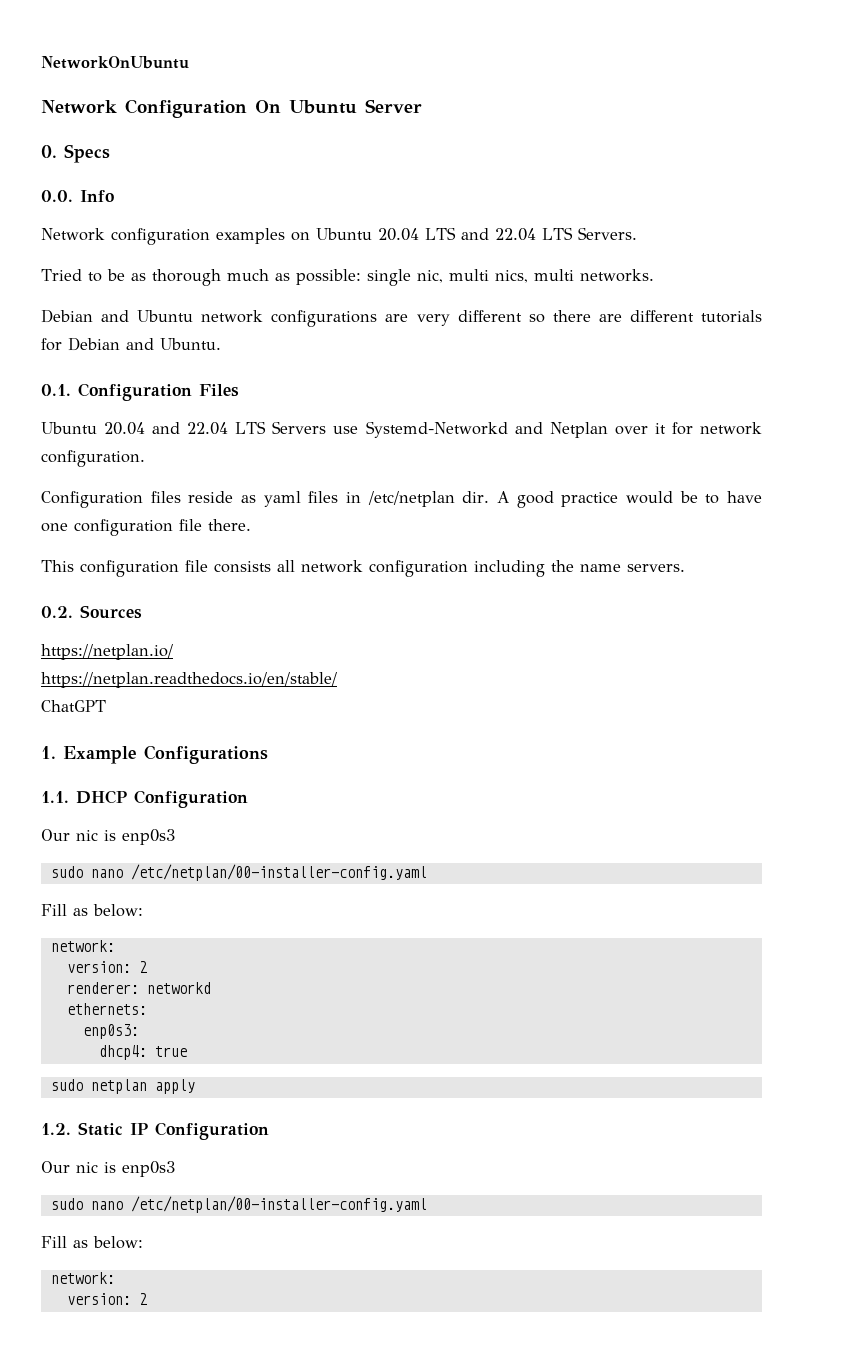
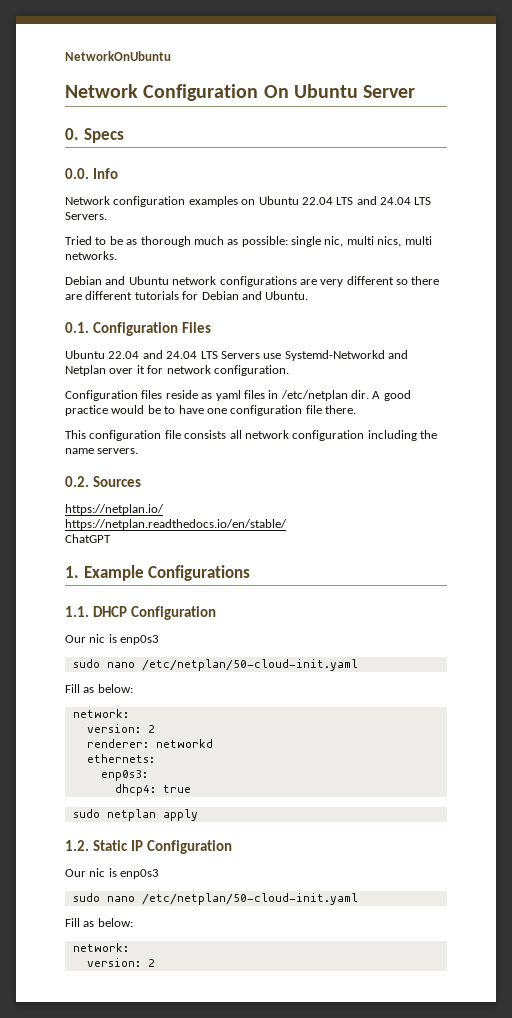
- Network configuration examples on Ubuntu 20.04 LTS and 22.04 LTS Servers.
+ Network configuration examples on Ubuntu 22.04 LTS and 24.04 LTS Servers.
- Ubuntu 20.04 and 22.04 LTS Servers use Systemd-Networkd and Netplan over it for network configuration.
+ Ubuntu 22.04 and 24.04 LTS Servers use Systemd-Networkd and Netplan over it for network configuration.
  1.1. DHCP Configuration
  Our nic is enp0s3
- sudo nano /etc/netplan/00-installer-config.yaml
+ sudo nano /etc/netplan/50-cloud-init.yaml
  1.2. Static IP Configuration
  Our nic is enp0s3
- sudo nano /etc/netplan/00-installer-config.yaml
+ sudo nano /etc/netplan/50-cloud-init.yaml

